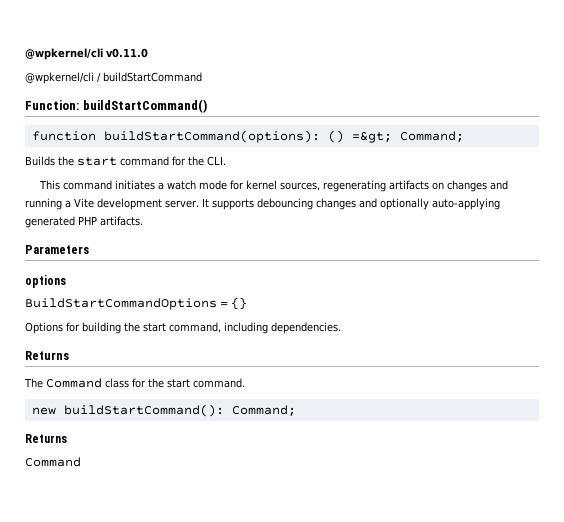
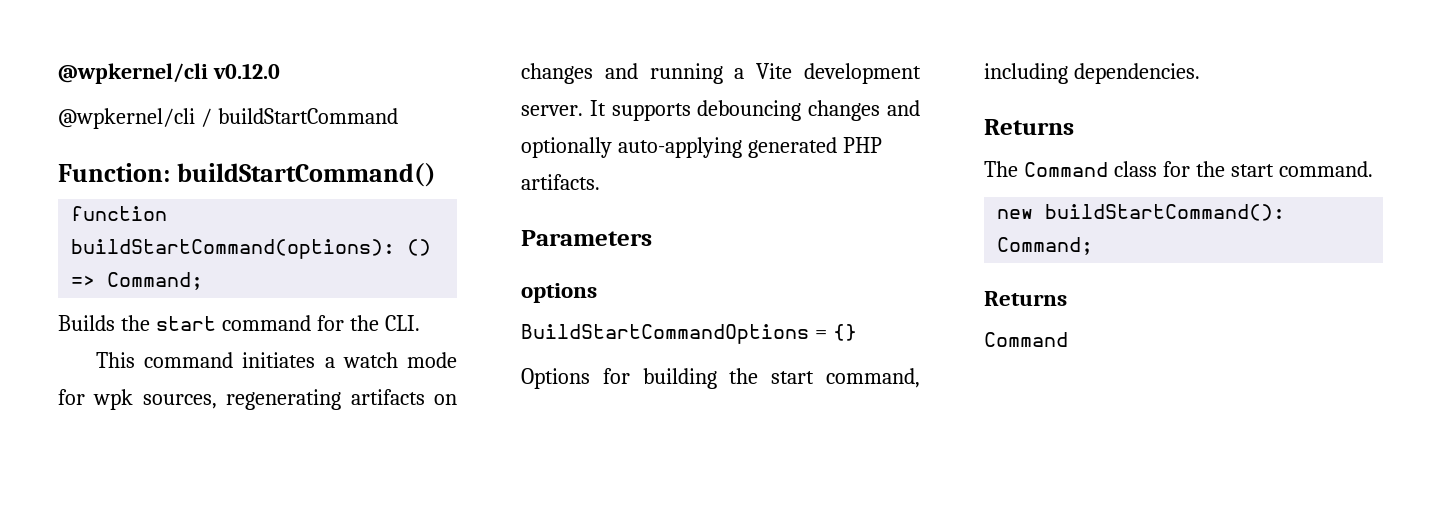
- @wpkernel/cli v0.11.0
+ @wpkernel/cli v0.12.0
- function buildStartCommand(options): () =&gt; Command;
+ function buildStartCommand(options): () => Command;
- This command initiates a watch mode for kernel sources, regenerating artifacts on changes and running a Vite development server.
+ This command initiates a watch mode for wpk sources, regenerating artifacts on changes and running a Vite development server.

